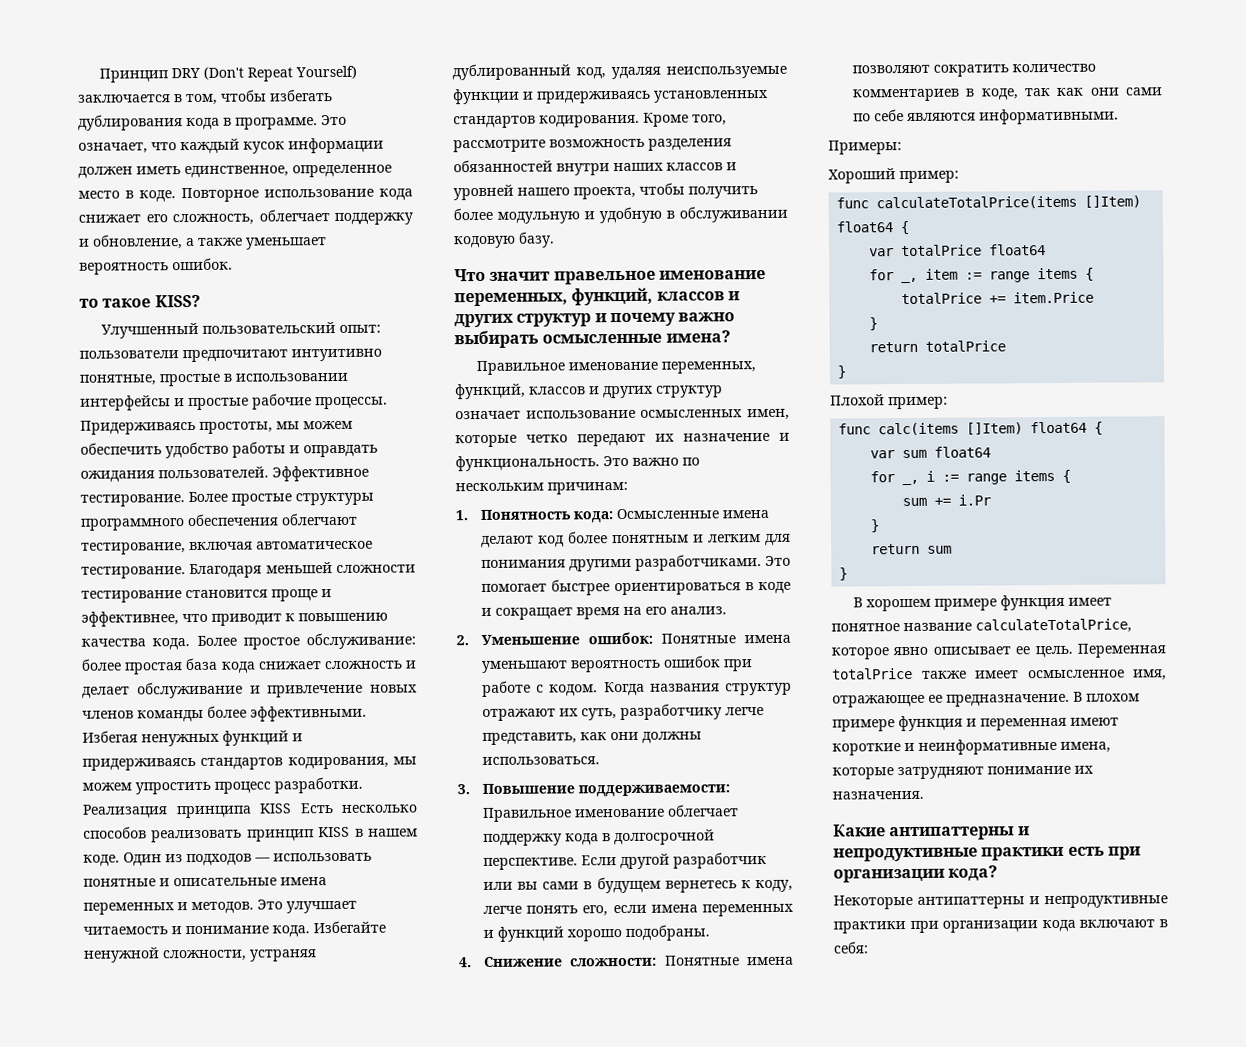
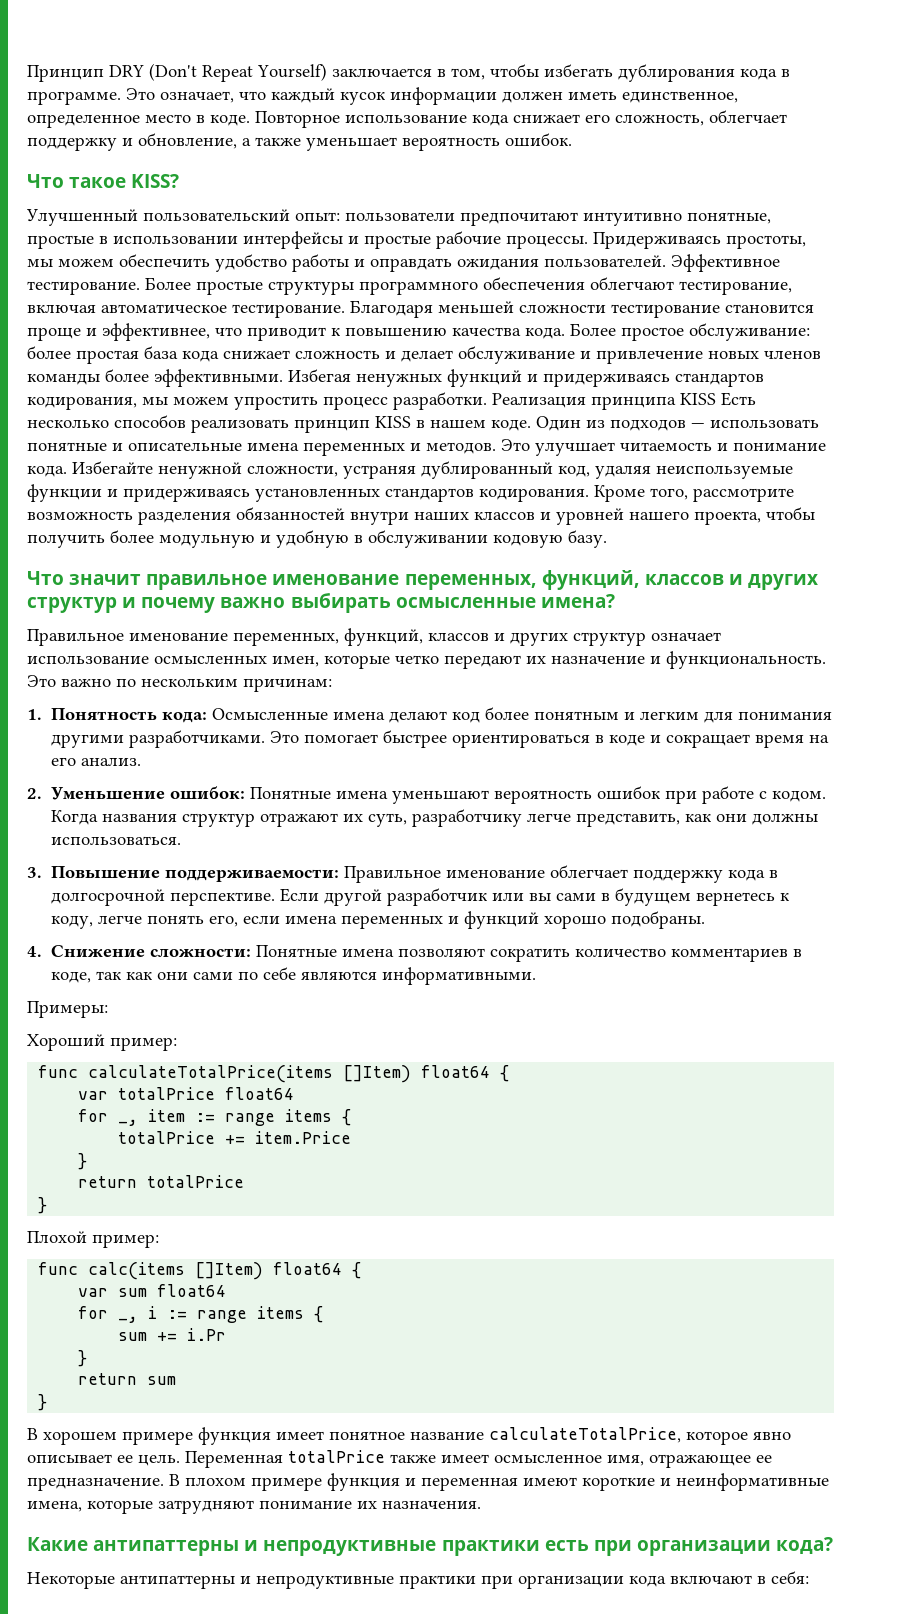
- то такое KISS?
+ Что такое KISS?
- Что значит правельное именование переменных, функций, классов и других структур и почему важно выбирать осмысленные имена?
+ Что значит правильное именование переменных, функций, классов и других структур и почему важно выбирать осмысленные имена?

